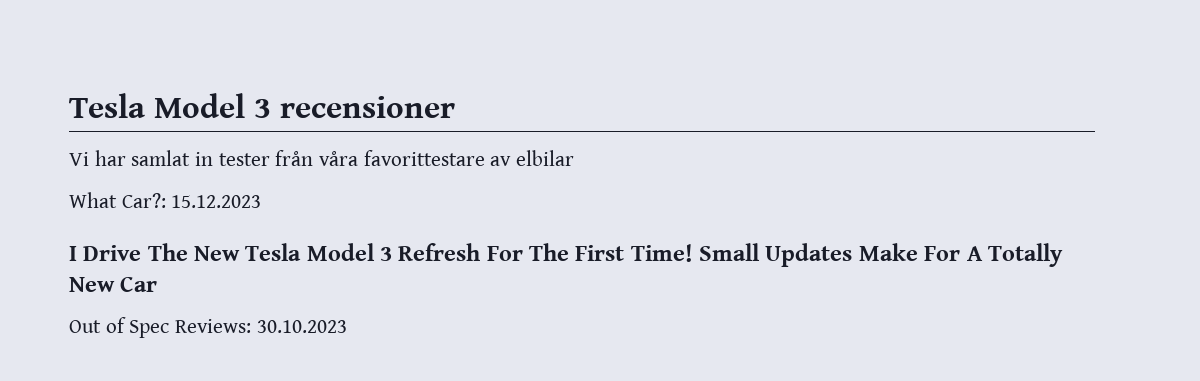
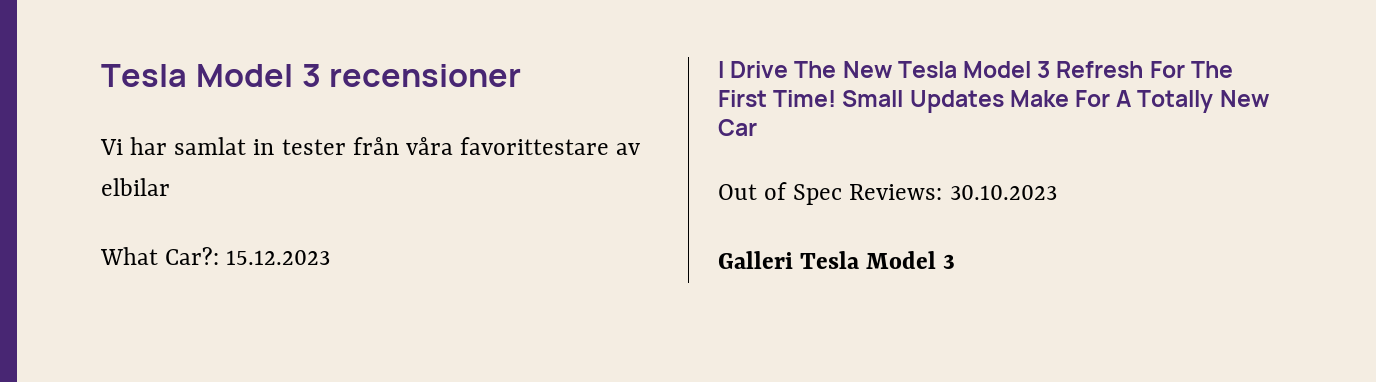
+ Galleri Tesla Model 3

